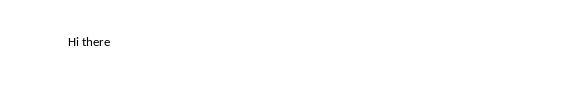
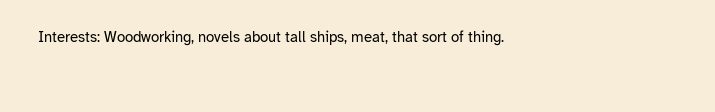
- Hi there
+ Interests: Woodworking, novels about tall ships, meat, that sort of thing.

